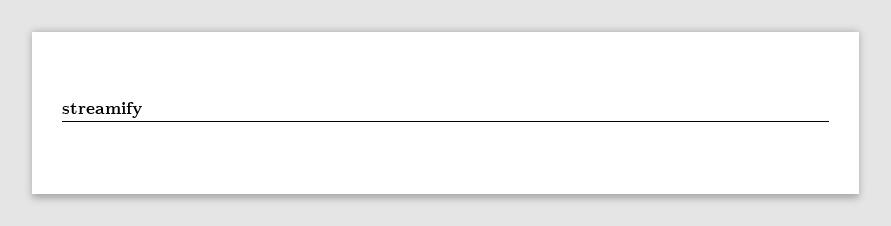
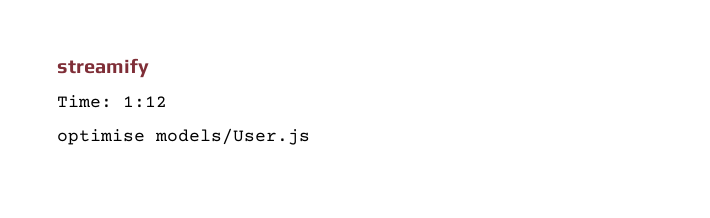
+ Time: 1:12
+ optimise models/User.js

